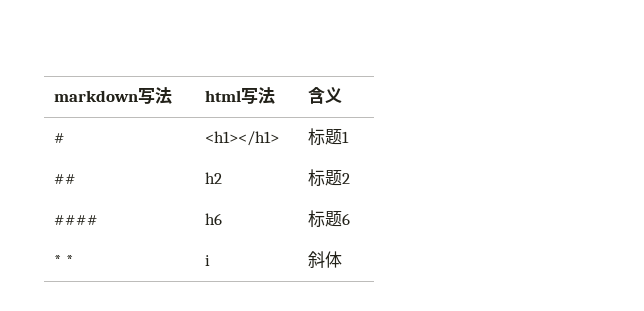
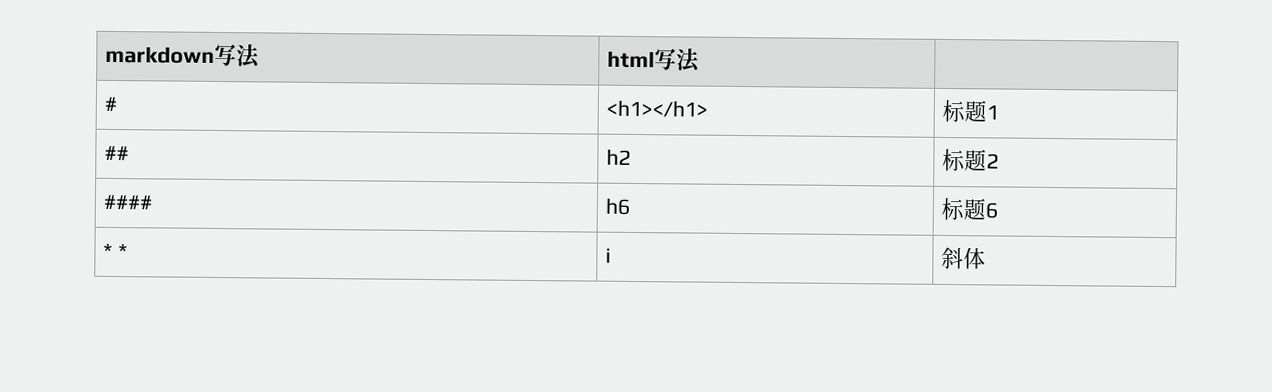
- markdown写法 | html写法 | 含义
+ markdown写法 | html写法 |

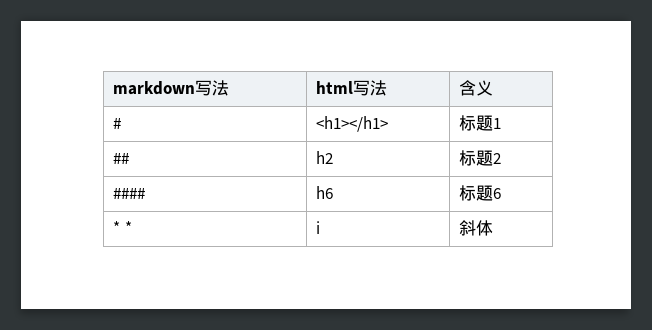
- markdown写法 | html写法 |
+ markdown写法 | html写法 | 含义

